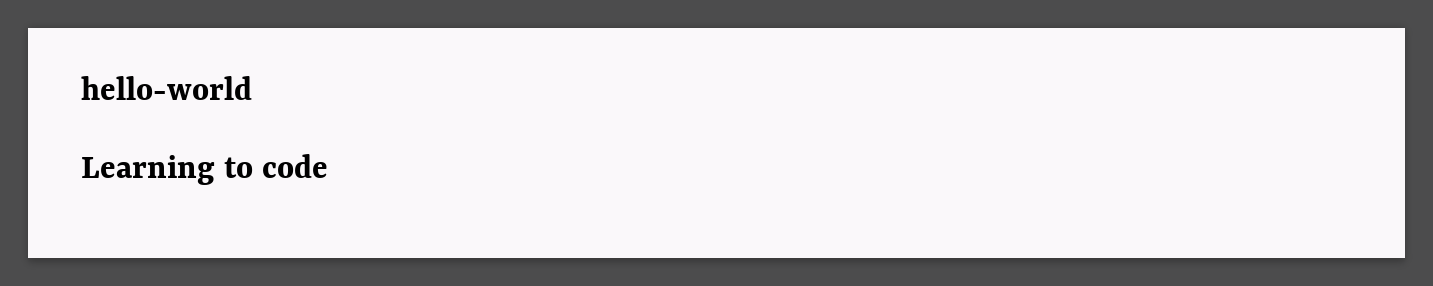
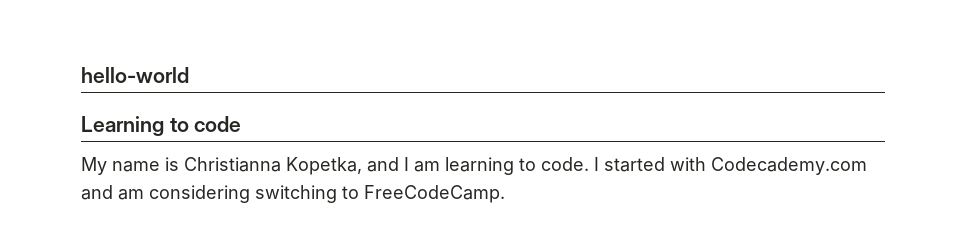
+ My name is Christianna Kopetka, and I am learning to code. I started with Codecademy.com and am considering switching to FreeCodeCamp.

